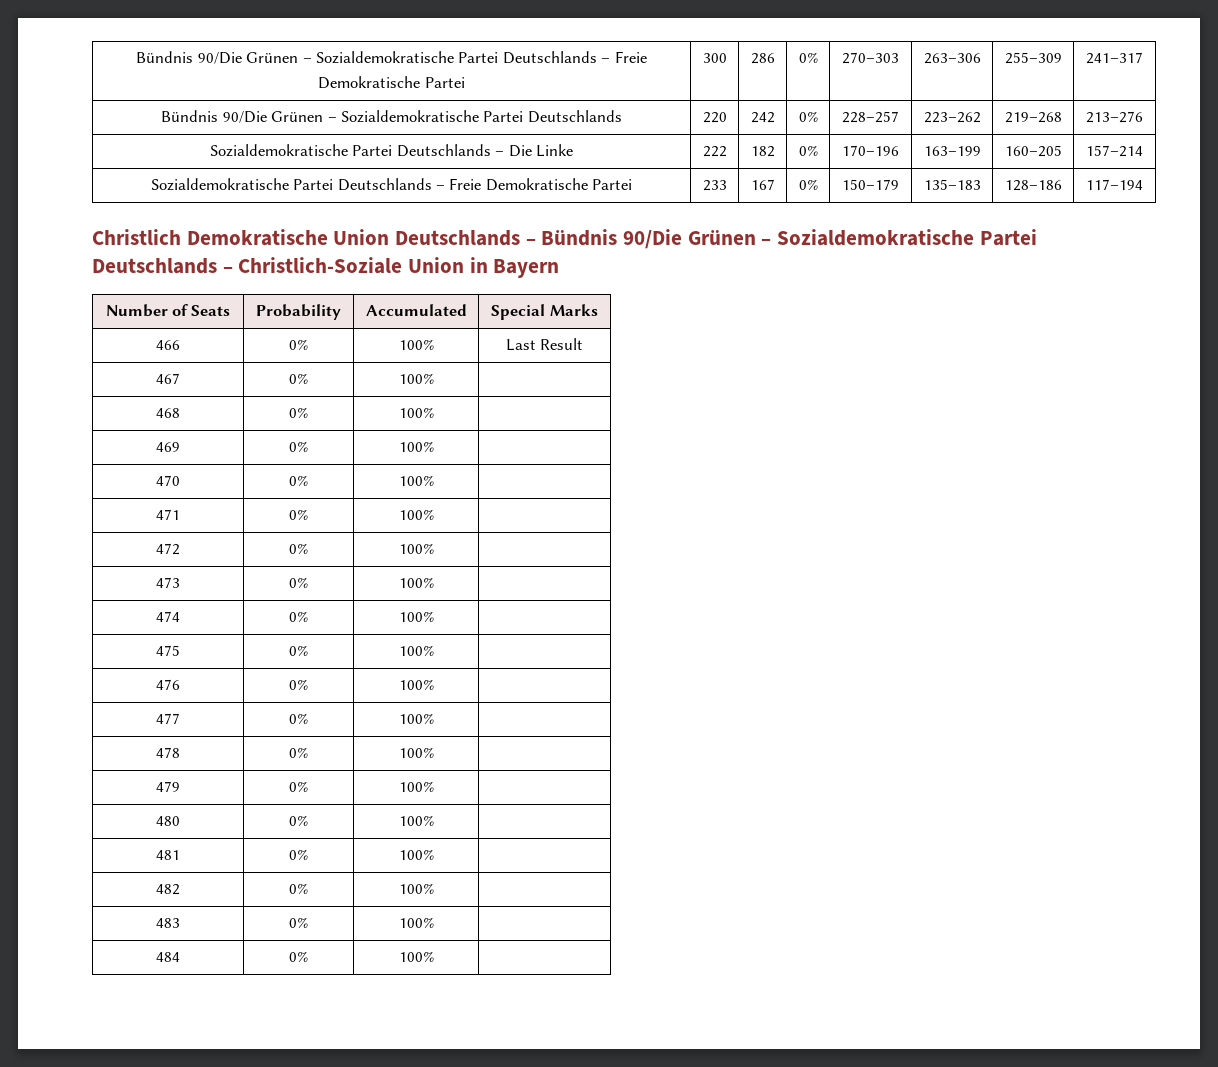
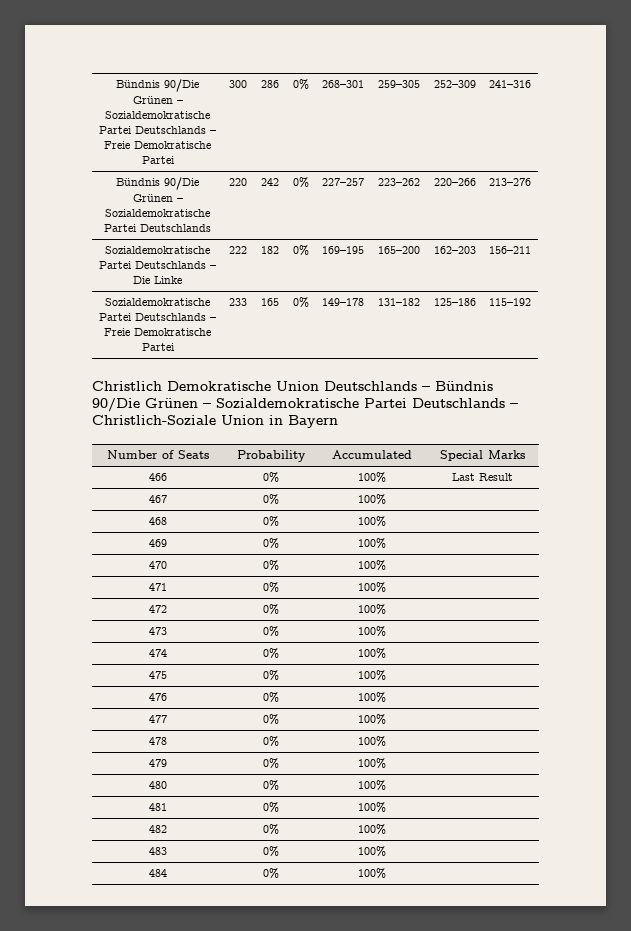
- Bündnis 90/Die Grünen – Sozialdemokratische Partei Deutschlands – Freie Demokratische Partei | 300 | 286 | 0% | 270–303 | 263–306 | 255–309 | 241–317
+ Bündnis 90/Die Grünen – Sozialdemokratische Partei Deutschlands – Freie Demokratische Partei | 300 | 286 | 0% | 268–301 | 259–305 | 252–309 | 241–316
- Bündnis 90/Die Grünen – Sozialdemokratische Partei Deutschlands | 220 | 242 | 0% | 228–257 | 223–262 | 219–268 | 213–276
+ Bündnis 90/Die Grünen – Sozialdemokratische Partei Deutschlands | 220 | 242 | 0% | 227–257 | 223–262 | 220–266 | 213–276
- Sozialdemokratische Partei Deutschlands – Die Linke | 222 | 182 | 0% | 170–196 | 163–199 | 160–205 | 157–214
+ Sozialdemokratische Partei Deutschlands – Die Linke | 222 | 182 | 0% | 169–195 | 165–200 | 162–203 | 156–211
- Sozialdemokratische Partei Deutschlands – Freie Demokratische Partei | 233 | 167 | 0% | 150–179 | 135–183 | 128–186 | 117–194
+ Sozialdemokratische Partei Deutschlands – Freie Demokratische Partei | 233 | 165 | 0% | 149–178 | 131–182 | 125–186 | 115–192

